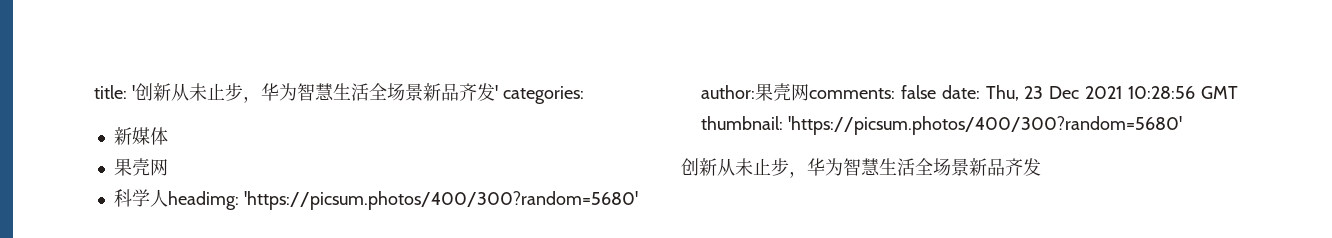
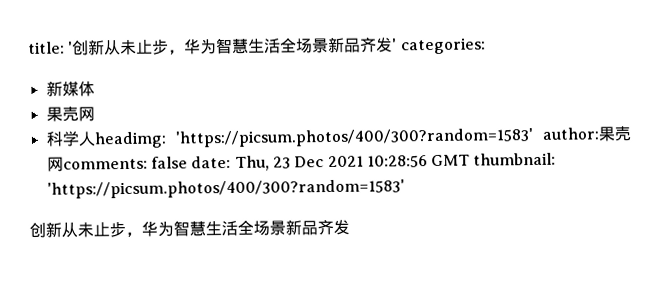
- 科学人headimg: 'https://picsum.photos/400/300?random=5680' author:果壳网comments: false date: Thu, 23 Dec 2021 10:28:56 GMT thumbnail: 'https://picsum.photos/400/300?random=5680'
+ 科学人headimg: 'https://picsum.photos/400/300?random=1583' author:果壳网comments: false date: Thu, 23 Dec 2021 10:28:56 GMT thumbnail: 'https://picsum.photos/400/300?random=1583'

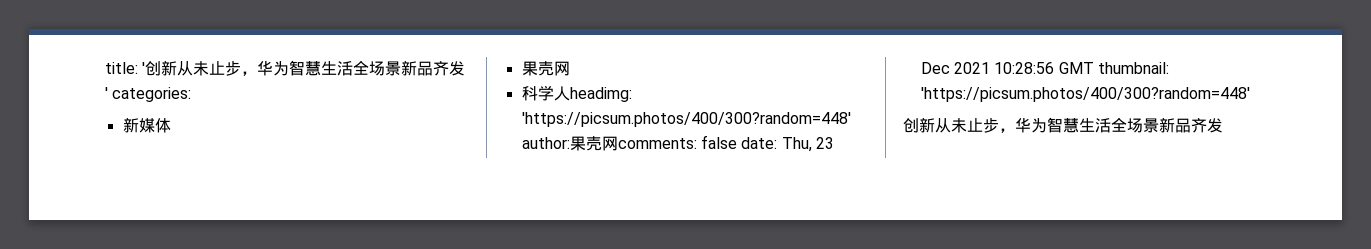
- 科学人headimg: 'https://picsum.photos/400/300?random=1583' author:果壳网comments: false date: Thu, 23 Dec 2021 10:28:56 GMT thumbnail: 'https://picsum.photos/400/300?random=1583'
+ 科学人headimg: 'https://picsum.photos/400/300?random=448' author:果壳网comments: false date: Thu, 23 Dec 2021 10:28:56 GMT thumbnail: 'https://picsum.photos/400/300?random=448'

